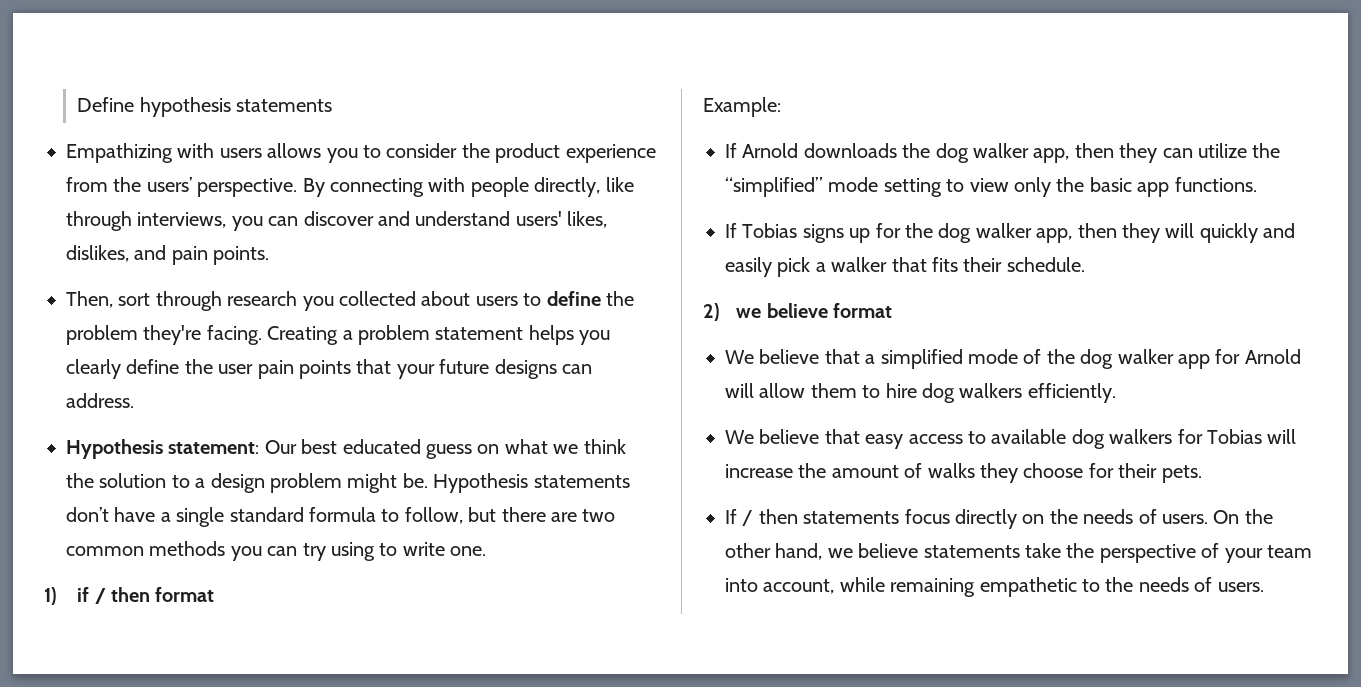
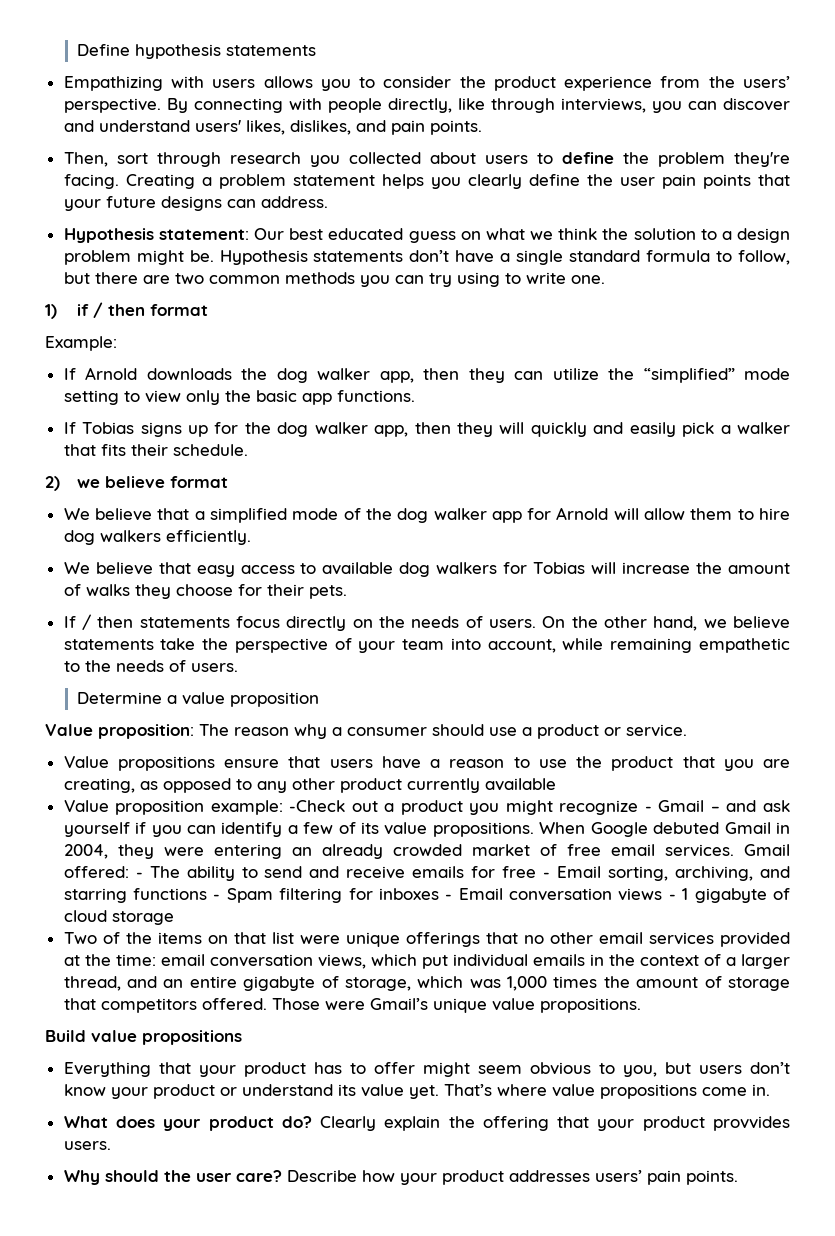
+ Determine a value proposition
+ Value proposition: The reason why a consumer should use a product or service.
+ Value propositions ensure that users have a reason to use the product that you are creating, as opposed to any other product currently available
+ Value proposition example: -Check out a product you might recognize - Gmail – and ask yourself if you can identify a few of its value propositions. When Google debuted Gmail in 2004, they were entering an already crowded market of free email services. Gmail offered: - The ability to send and receive emails for free - Email sorting, archiving, and starring functions - Spam filtering for inboxes - Email conversation views - 1 gigabyte of cloud storage
+ Two of the items on that list were unique offerings that no other email services provided at the time: email conversation views, which put individual emails in the context of a larger thread, and an entire gigabyte of storage, which was 1,000 times the amount of storage that competitors offered. Those were Gmail’s unique value propositions.
+ Build value propositions
+ Everything that your product has to offer might seem obvious to you, but users don’t know your product or understand its value yet. That’s where value propositions come in.
+ What does your product do? Clearly explain the offering that your product provvides users.
+ Why should the user care? Describe how your product addresses users’ pain points.

